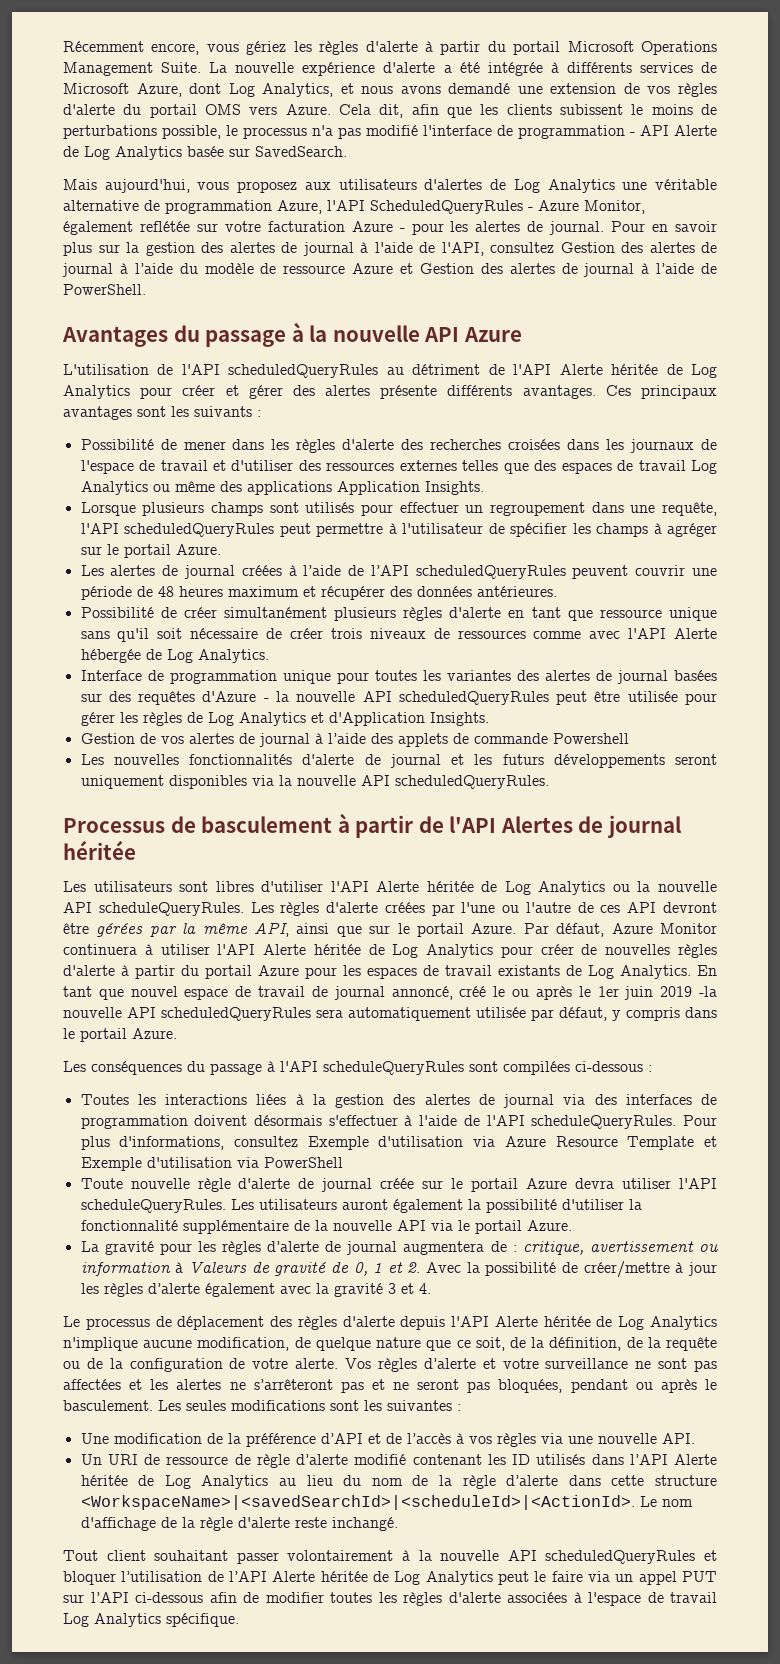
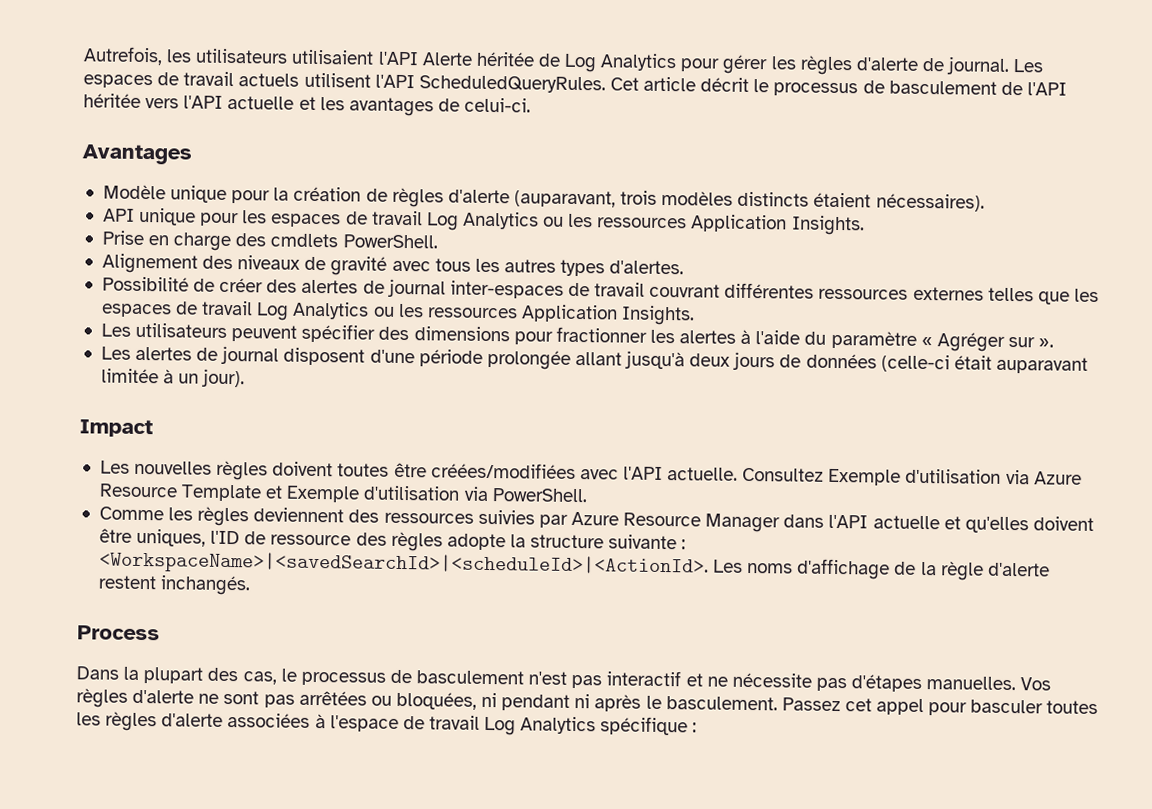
- Récemment encore, vous gériez les règles d'alerte à partir du portail Microsoft Operations Management Suite. La nouvelle expérience d'alerte a été intégrée à différents services de Microsoft Azure, dont Log Analytics, et nous avons demandé une extension de vos règles d'alerte du portail OMS vers Azure. Cela dit, afin que les clients subissent le moins de perturbations possible, le processus n'a pas modifié l'interface de programmation - API Alerte de Log Analytics basée sur SavedSearch.
- Mais aujourd'hui, vous proposez aux utilisateurs d'alertes de Log Analytics une véritable alternative de programmation Azure, l'API ScheduledQueryRules - Azure Monitor, également reflétée sur votre facturation Azure - pour les alertes de journal. Pour en savoir plus sur la gestion des alertes de journal à l'aide de l'API, consultez Gestion des alertes de journal à l’aide du modèle de ressource Azure et Gestion des alertes de journal à l’aide de PowerShell.
- Avantages du passage à la nouvelle API Azure
- L'utilisation de l'API scheduledQueryRules au détriment de l'API Alerte héritée de Log Analytics pour créer et gérer des alertes présente différents avantages. Ces principaux avantages sont les suivants :
- Possibilité de mener dans les règles d'alerte des recherches croisées dans les journaux de l'espace de travail et d'utiliser des ressources externes telles que des espaces de travail Log Analytics ou même des applications Application Insights.
- Lorsque plusieurs champs sont utilisés pour effectuer un regroupement dans une requête, l'API scheduledQueryRules peut permettre à l'utilisateur de spécifier les champs à agréger sur le portail Azure.
- Les alertes de journal créées à l’aide de l’API scheduledQueryRules peuvent couvrir une période de 48 heures maximum et récupérer des données antérieures.
- Possibilité de créer simultanément plusieurs règles d'alerte en tant que ressource unique sans qu'il soit nécessaire de créer trois niveaux de ressources comme avec l'API Alerte hébergée de Log Analytics.
- Interface de programmation unique pour toutes les variantes des alertes de journal basées sur des requêtes d'Azure - la nouvelle API scheduledQueryRules peut être utilisée pour gérer les règles de Log Analytics et d'Application Insights.
- Gestion de vos alertes de journal à l’aide des applets de commande Powershell
- Les nouvelles fonctionnalités d'alerte de journal et les futurs développements seront uniquement disponibles via la nouvelle API scheduledQueryRules.
- Processus de basculement à partir de l'API Alertes de journal héritée
- Les utilisateurs sont libres d'utiliser l'API Alerte héritée de Log Analytics ou la nouvelle API scheduleQueryRules. Les règles d'alerte créées par l'une ou l'autre de ces API devront être gérées par la même API, ainsi que sur le portail Azure. Par défaut, Azure Monitor continuera à utiliser l'API Alerte héritée de Log Analytics pour créer de nouvelles règles d'alerte à partir du portail Azure pour les espaces de travail existants de Log Analytics. En tant que nouvel espace de travail de journal annoncé, créé le ou après le 1er juin 2019 -la nouvelle API scheduledQueryRules sera automatiquement utilisée par défaut, y compris dans le portail Azure.
- Les conséquences du passage à l'API scheduleQueryRules sont compilées ci-dessous :
- Toutes les interactions liées à la gestion des alertes de journal via des interfaces de programmation doivent désormais s'effectuer à l'aide de l'API scheduleQueryRules. Pour plus d'informations, consultez Exemple d'utilisation via Azure Resource Template et Exemple d'utilisation via PowerShell
- Toute nouvelle règle d'alerte de journal créée sur le portail Azure devra utiliser l'API scheduleQueryRules. Les utilisateurs auront également la possibilité d'utiliser la fonctionnalité supplémentaire de la nouvelle API via le portail Azure.
- La gravité pour les règles d’alerte de journal augmentera de : critique, avertissement ou information à Valeurs de gravité de 0, 1 et 2. Avec la possibilité de créer/mettre à jour les règles d’alerte également avec la gravité 3 et 4.
- Le processus de déplacement des règles d'alerte depuis l'API Alerte héritée de Log Analytics n'implique aucune modification, de quelque nature que ce soit, de la définition, de la requête ou de la configuration de votre alerte. Vos règles d’alerte et votre surveillance ne sont pas affectées et les alertes ne s’arrêteront pas et ne seront pas bloquées, pendant ou après le basculement. Les seules modifications sont les suivantes :
- Une modification de la préférence d’API et de l’accès à vos règles via une nouvelle API.
- Un URI de ressource de règle d’alerte modifié contenant les ID utilisés dans l’API Alerte héritée de Log Analytics au lieu du nom de la règle d’alerte dans cette structure <WorkspaceName>|<savedSearchId>|<scheduleId>|<ActionId>. Le nom d'affichage de la règle d'alerte reste inchangé.
- Tout client souhaitant passer volontairement à la nouvelle API scheduledQueryRules et bloquer l’utilisation de l’API Alerte héritée de Log Analytics peut le faire via un appel PUT sur l’API ci-dessous afin de modifier toutes les règles d'alerte associées à l'espace de travail Log Analytics spécifique.
+ Autrefois, les utilisateurs utilisaient l'API Alerte héritée de Log Analytics pour gérer les règles d'alerte de journal. Les espaces de travail actuels utilisent l'API ScheduledQueryRules. Cet article décrit le processus de basculement de l'API héritée vers l'API actuelle et les avantages de celui-ci.
+ Avantages
+ Modèle unique pour la création de règles d'alerte (auparavant, trois modèles distincts étaient nécessaires).
+ API unique pour les espaces de travail Log Analytics ou les ressources Application Insights.
+ Prise en charge des cmdlets PowerShell.
+ Alignement des niveaux de gravité avec tous les autres types d'alertes.
+ Possibilité de créer des alertes de journal inter-espaces de travail couvrant différentes ressources externes telles que les espaces de travail Log Analytics ou les ressources Application Insights.
+ Les utilisateurs peuvent spécifier des dimensions pour fractionner les alertes à l'aide du paramètre « Agréger sur ».
+ Les alertes de journal disposent d'une période prolongée allant jusqu'à deux jours de données (celle-ci était auparavant limitée à un jour).
+ Impact
+ Les nouvelles règles doivent toutes être créées/modifiées avec l'API actuelle. Consultez Exemple d'utilisation via Azure Resource Template et Exemple d'utilisation via PowerShell.
+ Comme les règles deviennent des ressources suivies par Azure Resource Manager dans l'API actuelle et qu'elles doivent être uniques, l'ID de ressource des règles adopte la structure suivante : <WorkspaceName>|<savedSearchId>|<scheduleId>|<ActionId>. Les noms d'affichage de la règle d'alerte restent inchangés.
+ Process
+ Dans la plupart des cas, le processus de basculement n'est pas interactif et ne nécessite pas d'étapes manuelles. Vos règles d'alerte ne sont pas arrêtées ou bloquées, ni pendant ni après le basculement. Passez cet appel pour basculer toutes les règles d'alerte associées à l'espace de travail Log Analytics spécifique :

